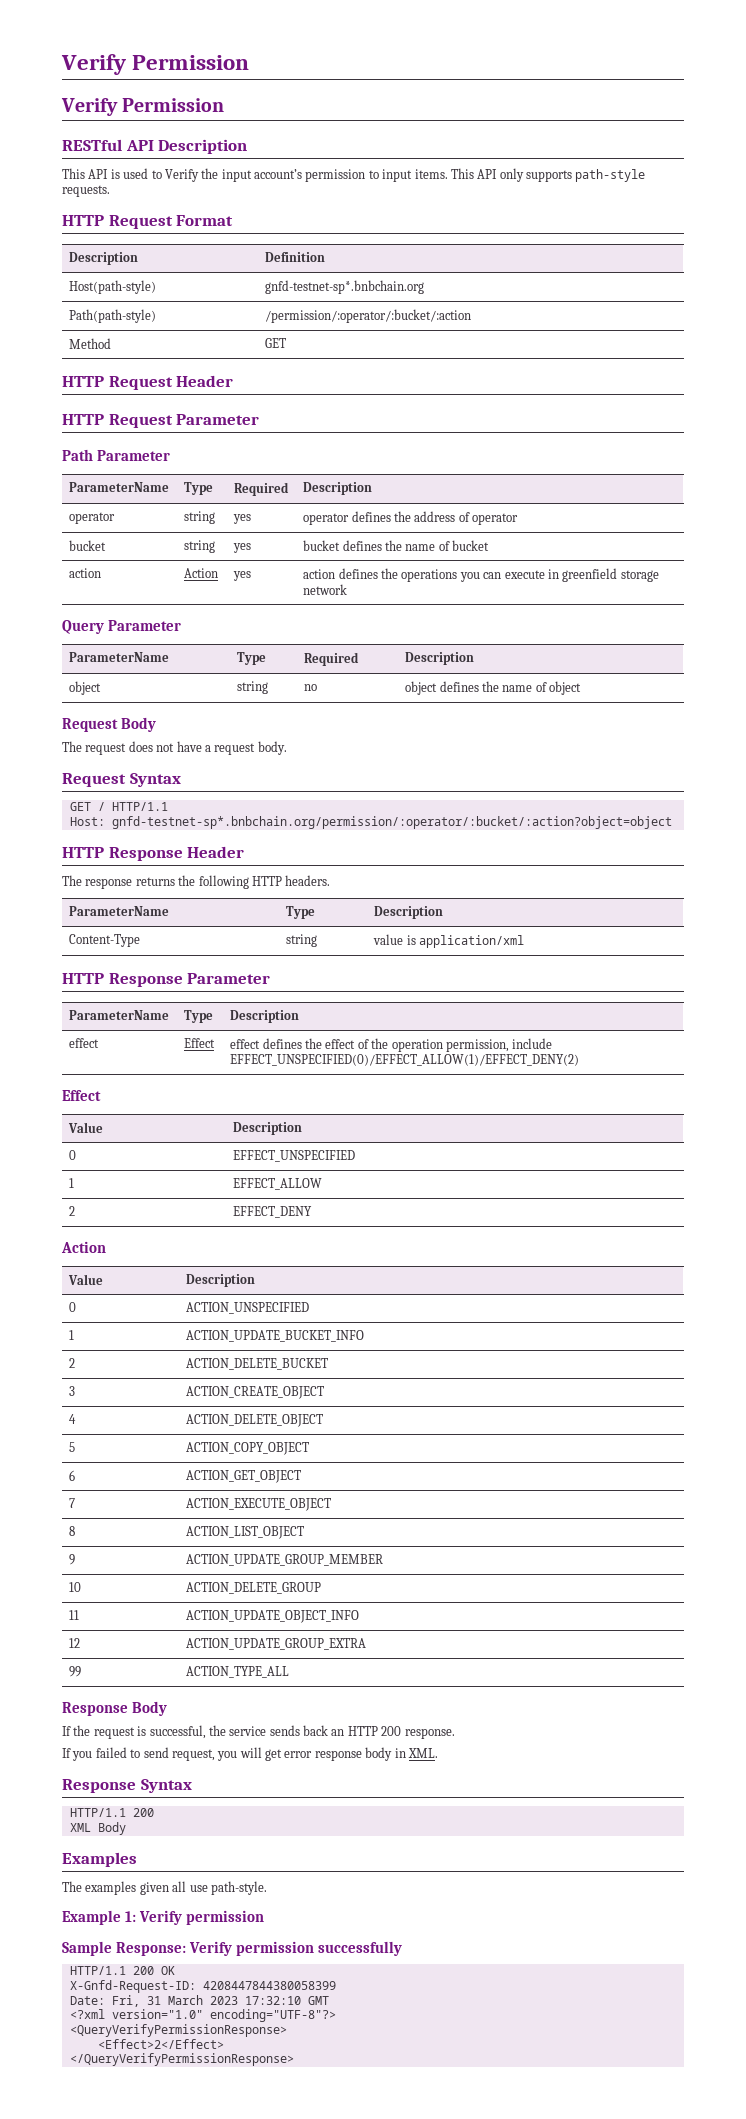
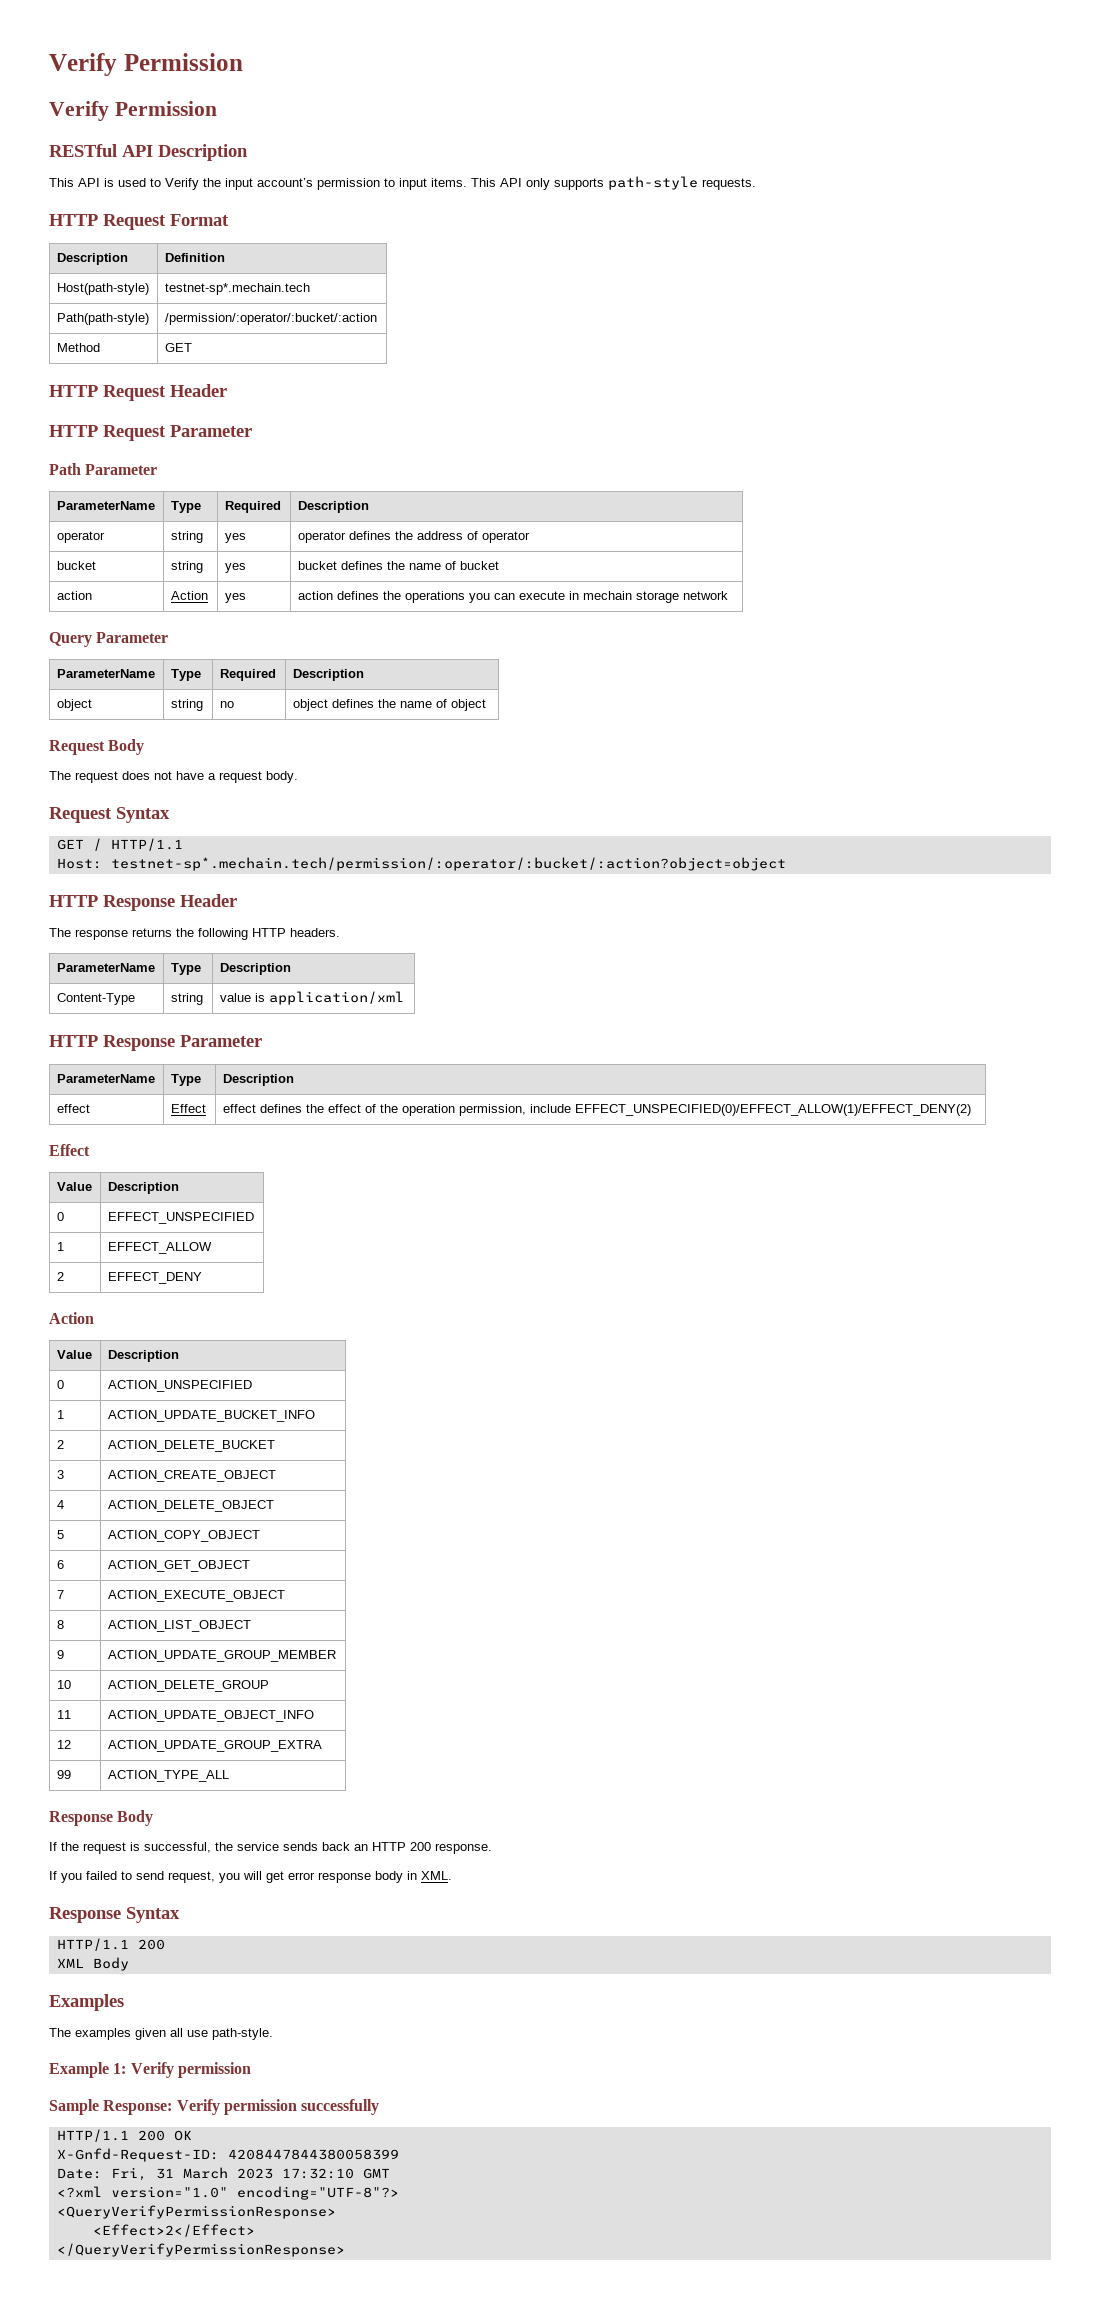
- Host(path-style) | gnfd-testnet-sp*.bnbchain.org
+ Host(path-style) | testnet-sp*.mechain.tech
- action | Action | yes | action defines the operations you can execute in greenfield storage network
+ action | Action | yes | action defines the operations you can execute in mechain storage network
- Host: gnfd-testnet-sp*.bnbchain.org/permission/:operator/:bucket/:action?object=object
+ Host: testnet-sp*.mechain.tech/permission/:operator/:bucket/:action?object=object

